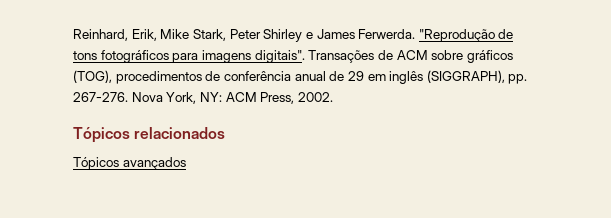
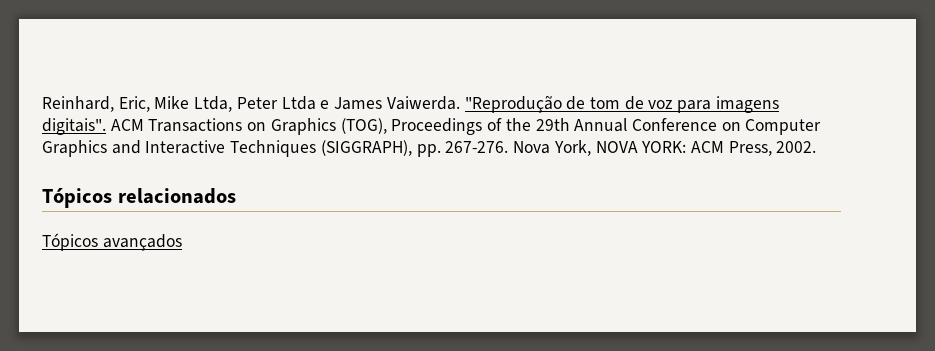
- Reinhard, Erik, Mike Stark, Peter Shirley e James Ferwerda.
+ Reinhard, Eric, Mike Ltda, Peter Ltda e James Vaiwerda.
- "Reprodução de tons fotográficos para imagens digitais". Transações de ACM sobre gráficos (TOG), procedimentos de conferência anual de 29 em inglês (SIGGRAPH), pp. 267-276.
+ "Reprodução de tom de voz para imagens digitais". ACM Transactions on Graphics (TOG), Proceedings of the 29th Annual Conference on Computer Graphics and Interactive Techniques (SIGGRAPH), pp. 267-276.
- Nova York, NY: ACM Press, 2002.
+ Nova York, NOVA YORK: ACM Press, 2002.

